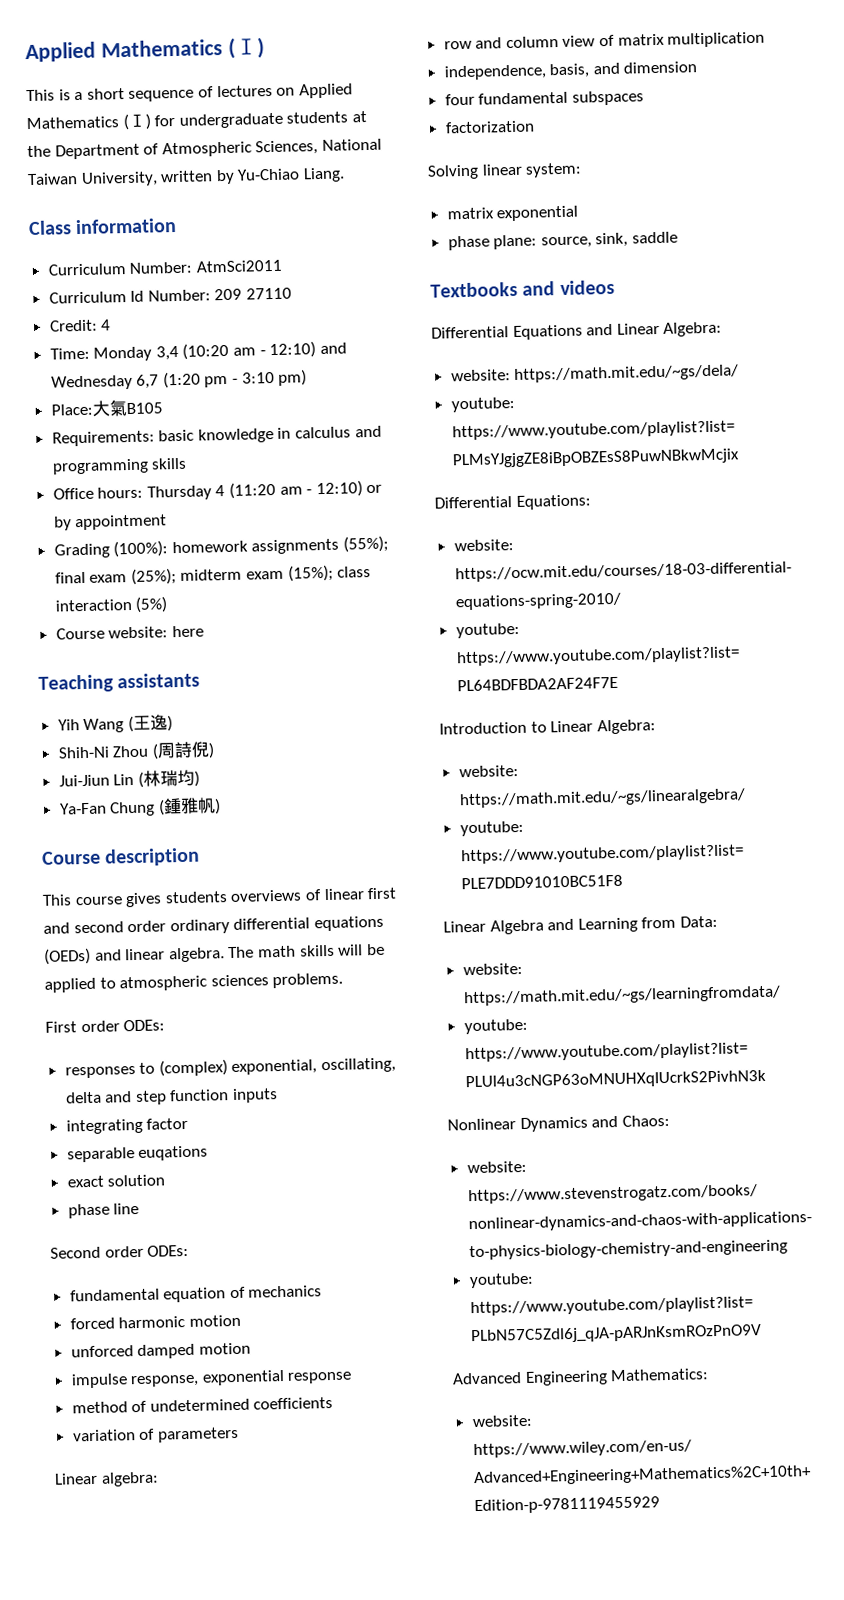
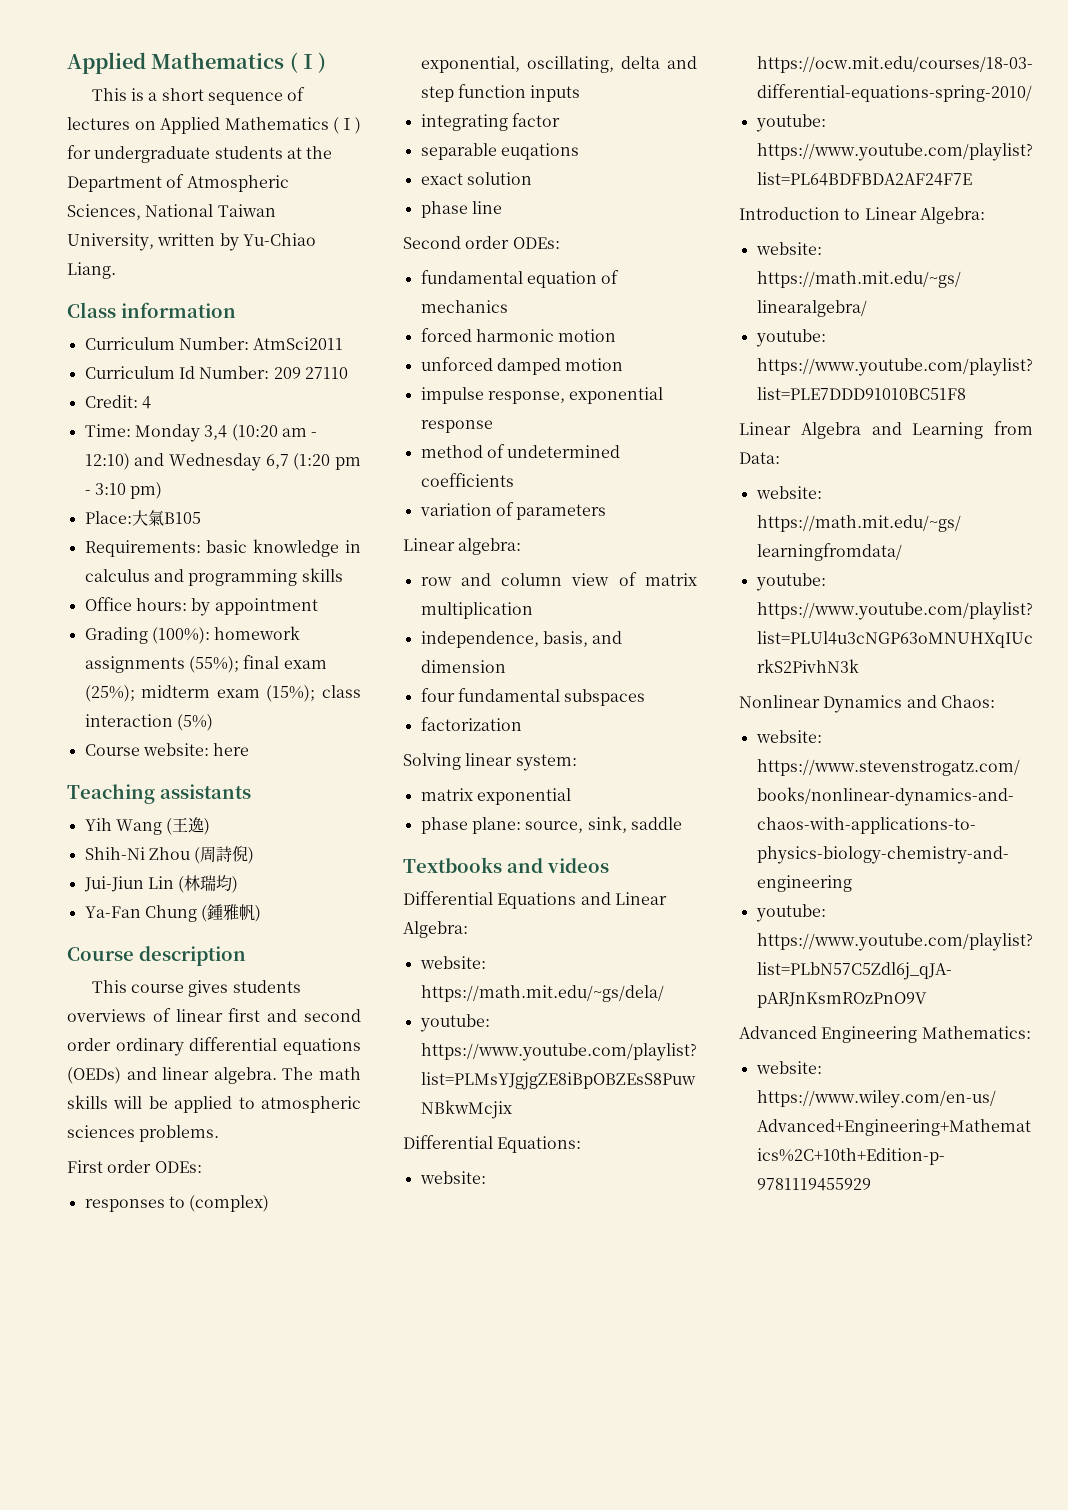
- Office hours: Thursday 4 (11:20 am - 12:10) or by appointment
+ Office hours: by appointment

